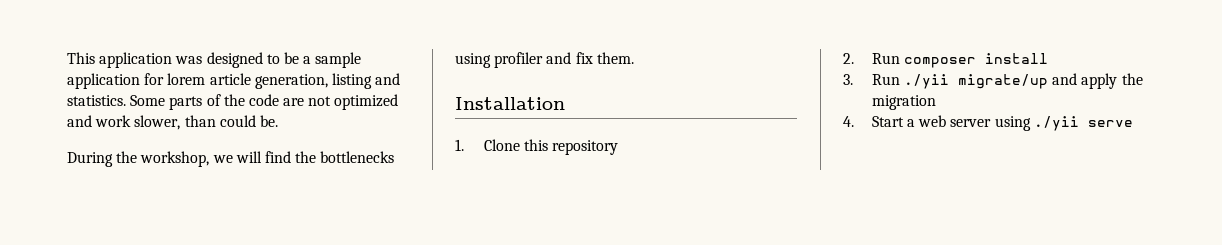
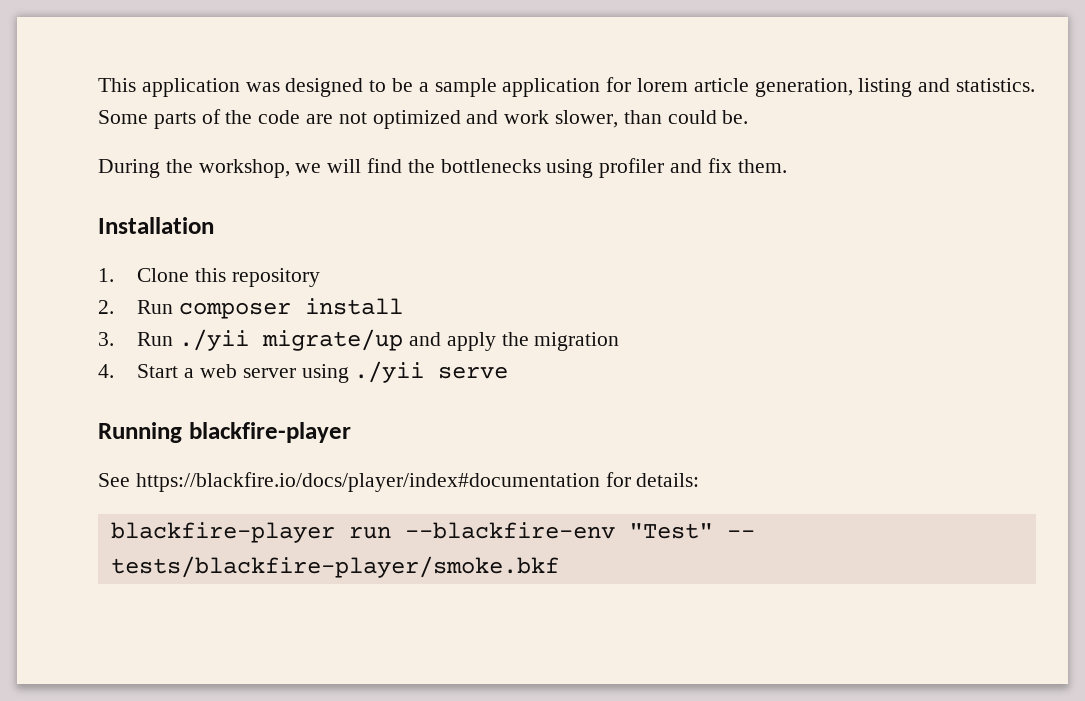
+ Running blackfire-player
+ See https://blackfire.io/docs/player/index#documentation for details:
+ blackfire-player run --blackfire-env "Test" -- tests/blackfire-player/smoke.bkf

